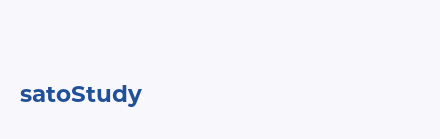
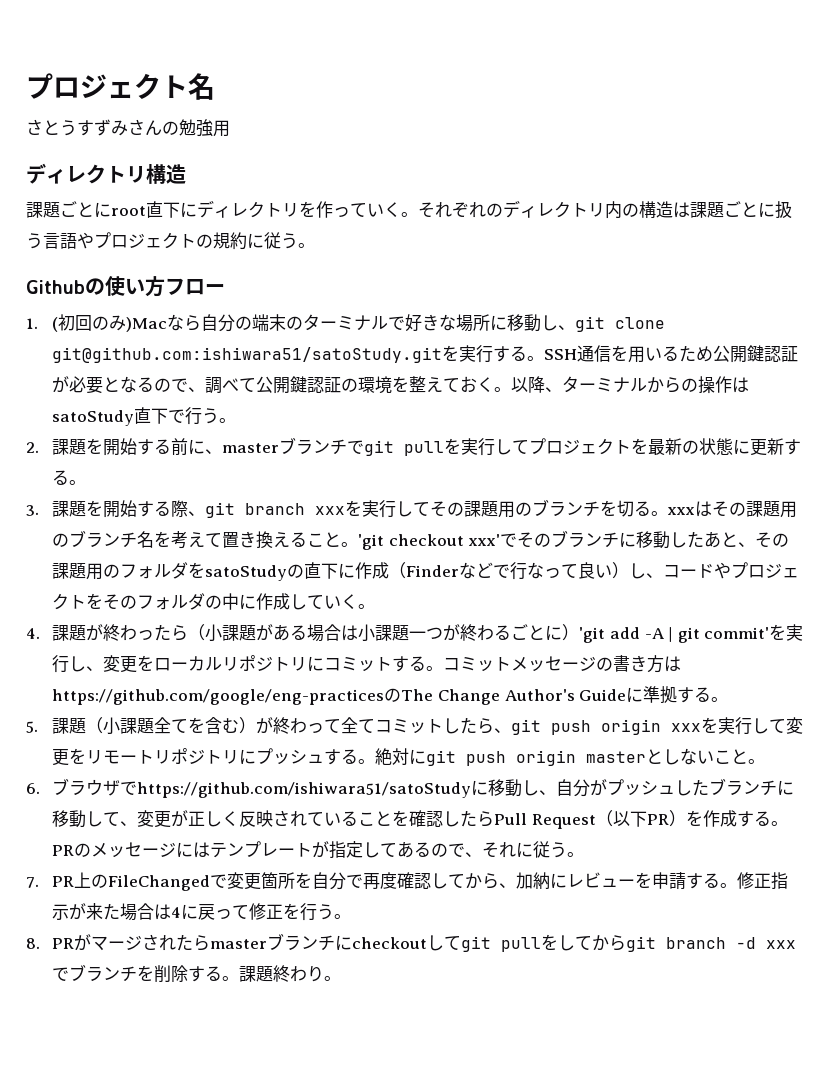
- satoStudy
+ プロジェクト名
+ さとうすずみさんの勉強用
+ ディレクトリ構造
+ 課題ごとにroot直下にディレクトリを作っていく。それぞれのディレクトリ内の構造は課題ごとに扱う言語やプロジェクトの規約に従う。
+ Githubの使い方フロー
+ 1. (初回のみ)Macなら自分の端末のターミナルで好きな場所に移動し、git clone git@github.com:ishiwara51/satoStudy.gitを実行する。SSH通信を用いるため公開鍵認証が必要となるので、調べて公開鍵認証の環境を整えておく。以降、ターミナルからの操作はsatoStudy直下で行う。
+ 2.課題を開始する前に、masterブランチでgit pullを実行してプロジェクトを最新の状態に更新する。
+ 3.課題を開始する際、git branch xxxを実行してその課題用のブランチを切る。xxxはその課題用のブランチ名を考えて置き換えること。'git checkout xxx'でそのブランチに移動したあと、その課題用のフォルダをsatoStudyの直下に作成（Finderなどで行なって良い）し、コードやプロジェクトをそのフォルダの中に作成していく。
+ 4.課題が終わったら（小課題がある場合は小課題一つが終わるごとに）'git add -A | git commit'を実行し、変更をローカルリポジトリにコミットする。コミットメッセージの書き方はhttps://github.com/google/eng-practicesのThe Change Author's Guideに準拠する。
+ 5.課題（小課題全てを含む）が終わって全てコミットしたら、git push origin xxxを実行して変更をリモートリポジトリにプッシュする。絶対にgit push origin masterとしないこと。
+ 6.ブラウザでhttps://github.com/ishiwara51/satoStudyに移動し、自分がプッシュしたブランチに移動して、変更が正しく反映されていることを確認したらPull Request（以下PR）を作成する。PRのメッセージにはテンプレートが指定してあるので、それに従う。
+ 7. PR上のFileChangedで変更箇所を自分で再度確認してから、加納にレビューを申請する。修正指示が来た場合は4に戻って修正を行う。
+ 8. PRがマージされたらmasterブランチにcheckoutしてgit pullをしてからgit branch -d xxxでブランチを削除する。課題終わり。

